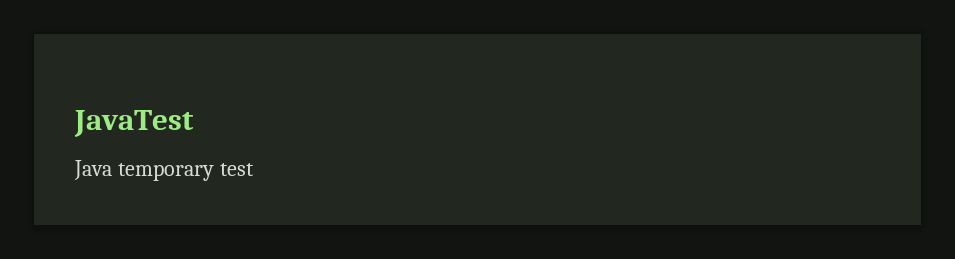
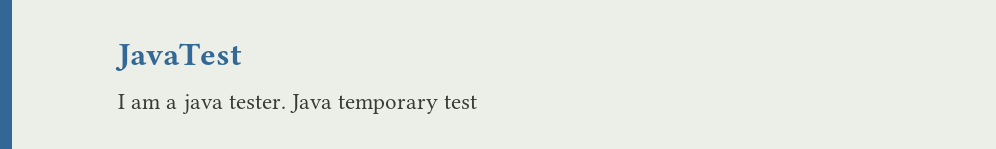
+ I am a java tester.

